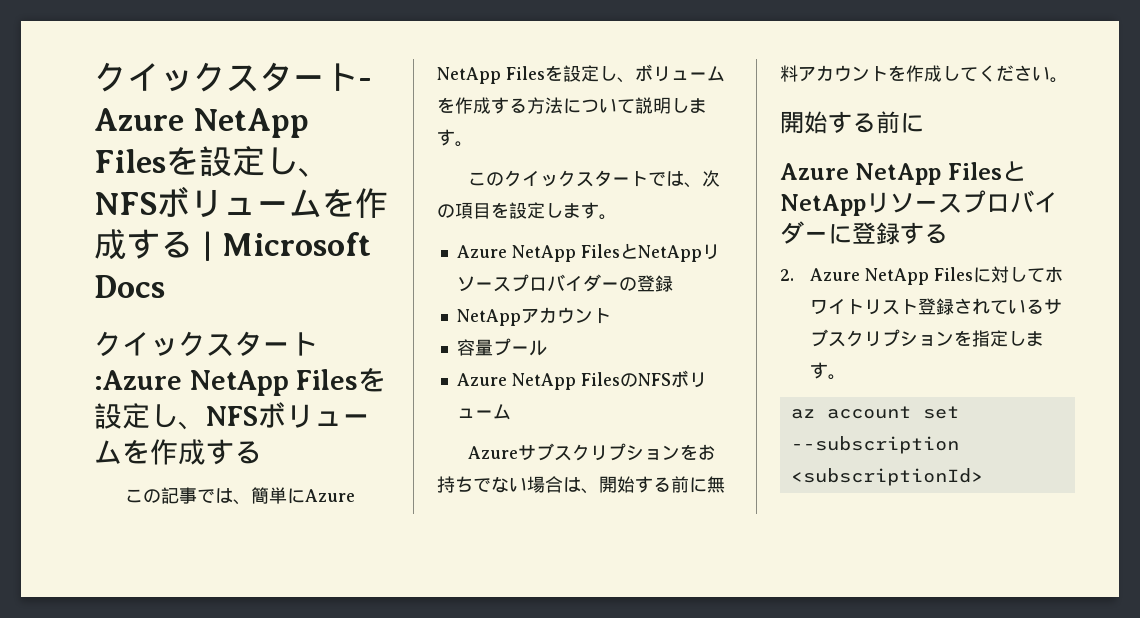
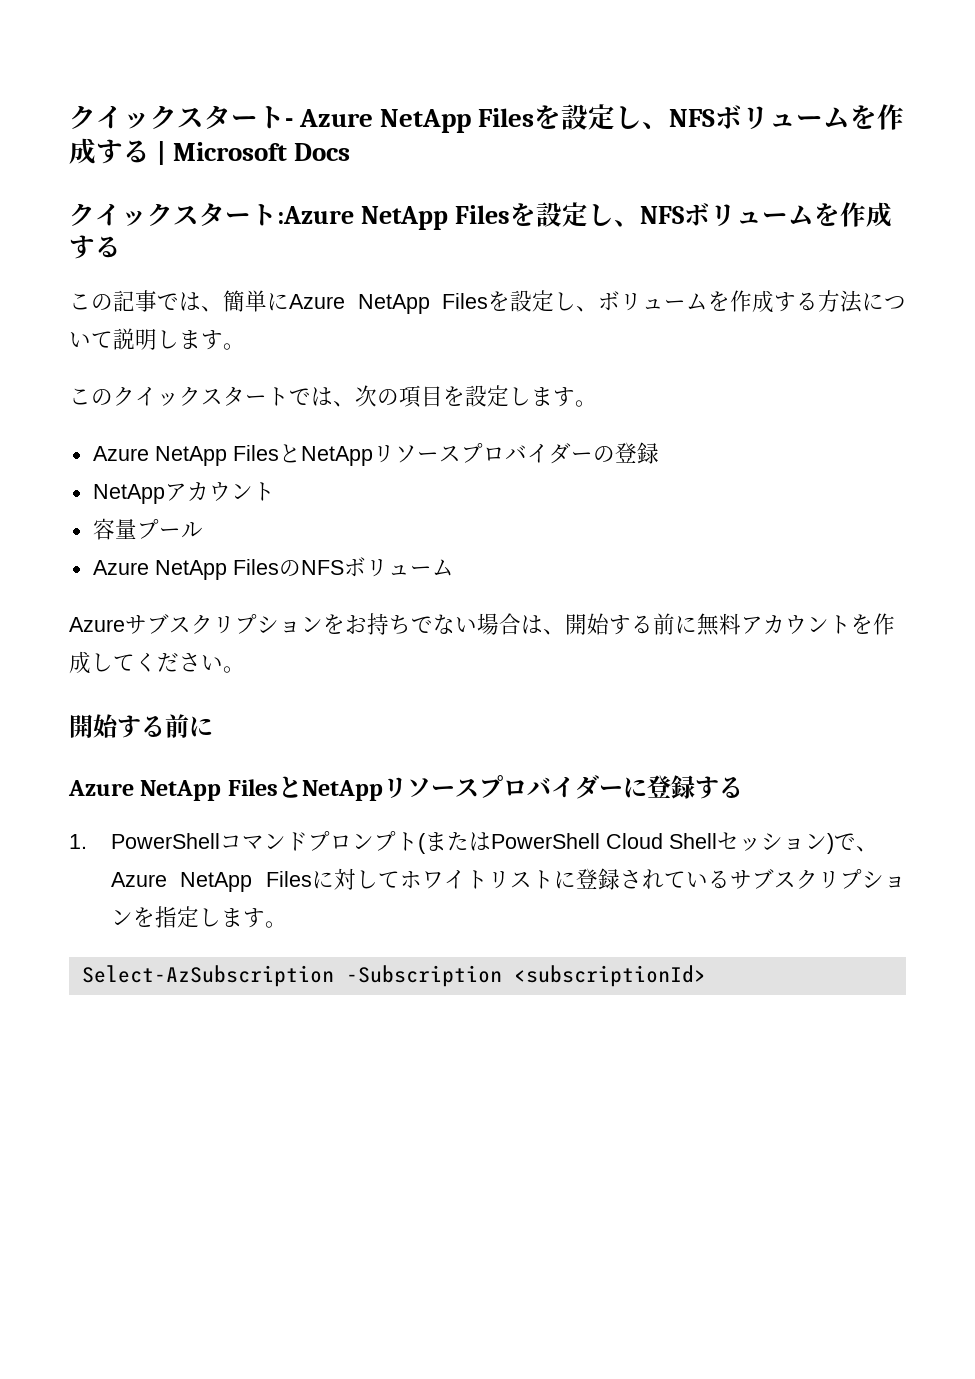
- 2. Azure NetApp Filesに対してホワイトリスト登録されているサブスクリプションを指定します。
+ 1. PowerShellコマンドプロンプト(またはPowerShell Cloud Shellセッション)で、Azure NetApp Filesに対してホワイトリストに登録されているサブスクリプションを指定します。
- az account set --subscription <subscriptionId>
+ Select-AzSubscription -Subscription <subscriptionId>

